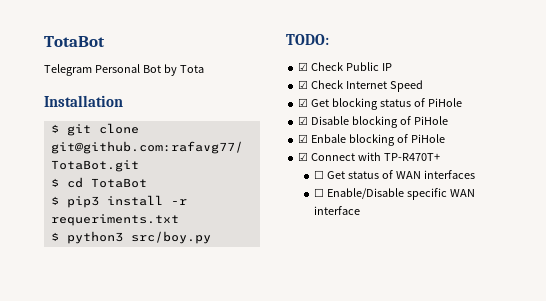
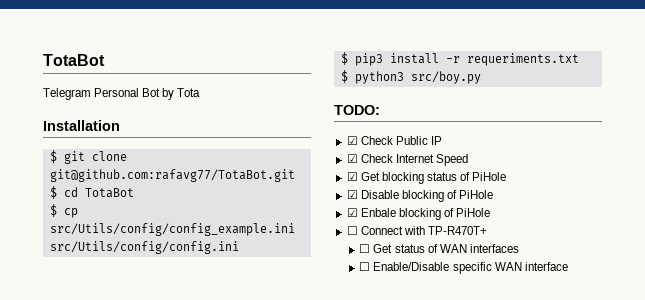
+ $ cp src/Utils/config/config_example.ini src/Utils/config/config.ini
- ☑ Connect with TP-R470T+
+ ☐ Connect with TP-R470T+

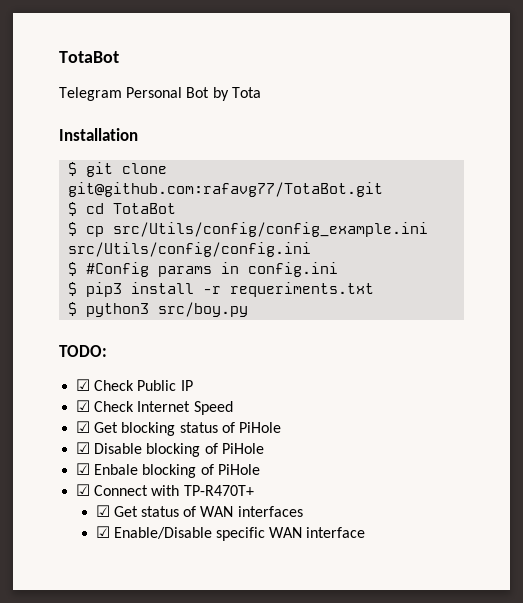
+ $ #Config params in config.ini
- ☐ Connect with TP-R470T+
+ ☑ Connect with TP-R470T+
- ☐ Get status of WAN interfaces
+ ☑ Get status of WAN interfaces
- ☐ Enable/Disable specific WAN interface
+ ☑ Enable/Disable specific WAN interface

